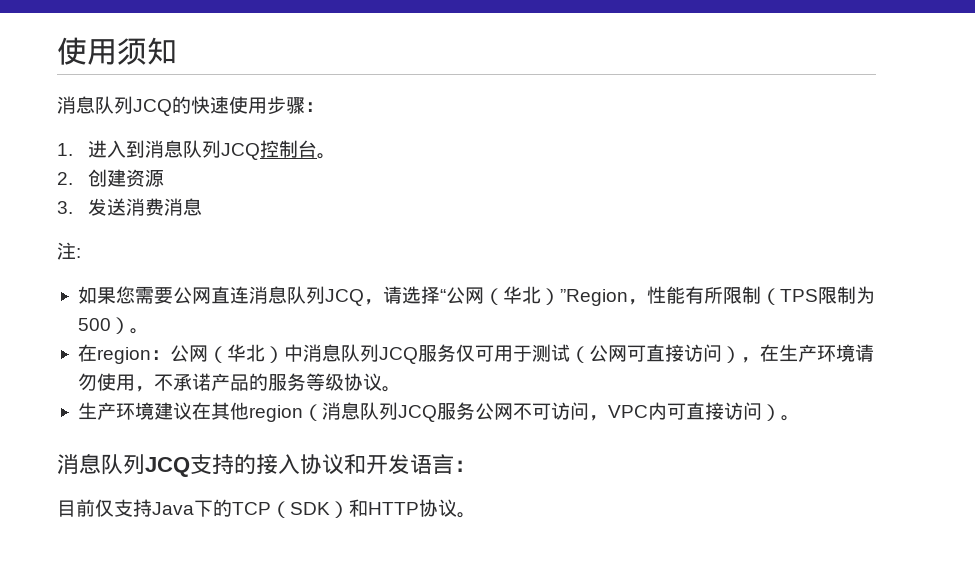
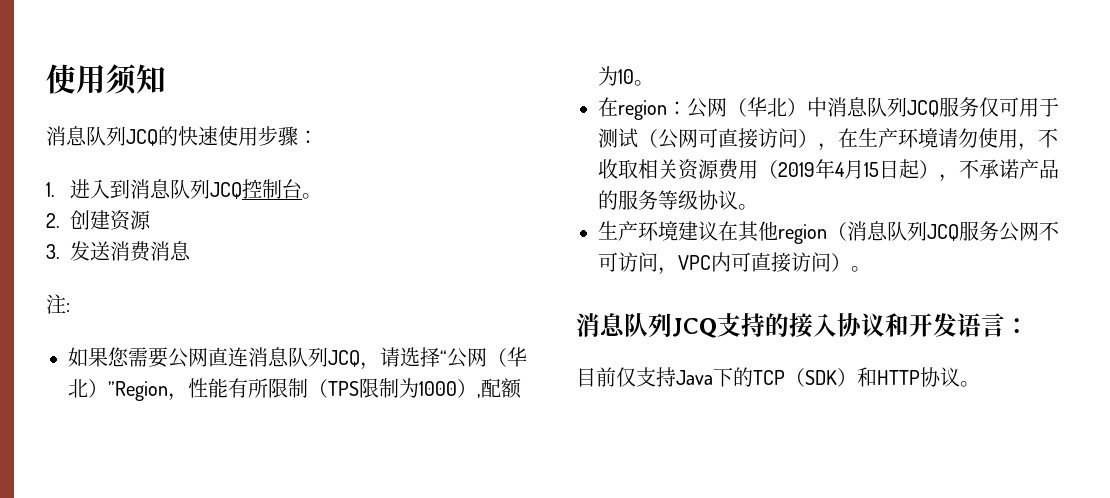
- 如果您需要公网直连消息队列JCQ，请选择“公网（华北）”Region，性能有所限制（TPS限制为500）。
+ 如果您需要公网直连消息队列JCQ，请选择“公网（华北）”Region，性能有所限制（TPS限制为1000）,配额为10。
- 在region：公网（华北）中消息队列JCQ服务仅可用于测试（公网可直接访问），在生产环境请勿使用，不承诺产品的服务等级协议。
+ 在region：公网（华北）中消息队列JCQ服务仅可用于测试（公网可直接访问），在生产环境请勿使用，不收取相关资源费用（2019年4月15日起），不承诺产品的服务等级协议。

